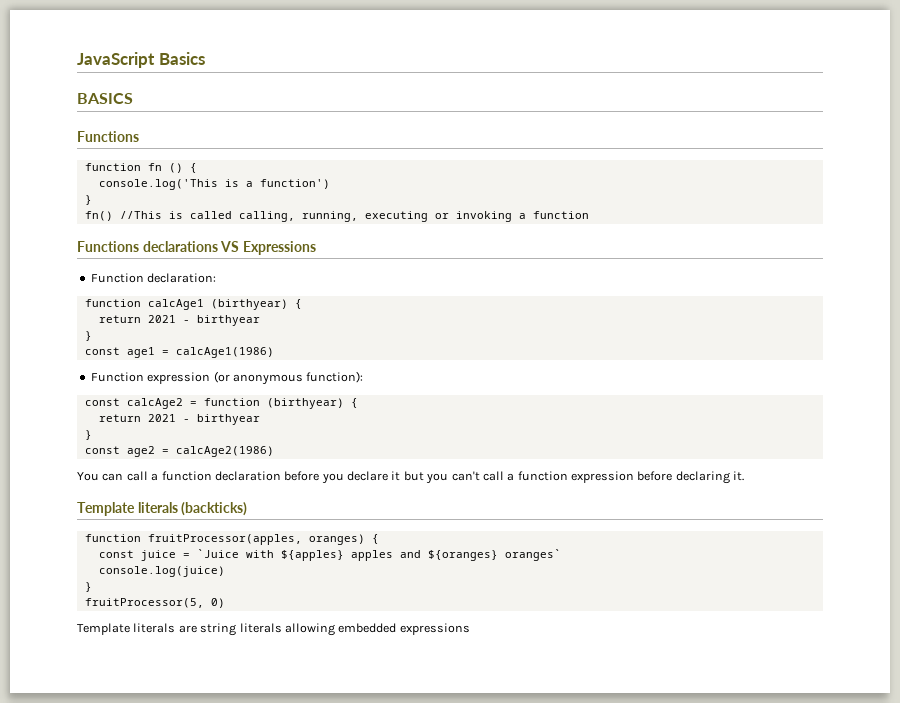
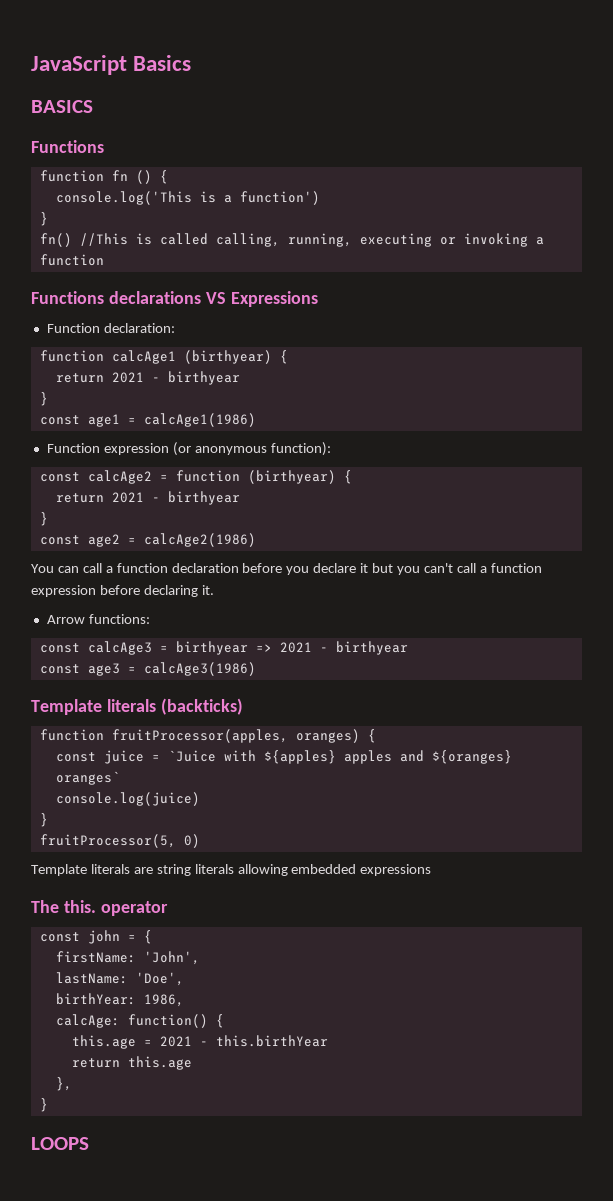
+ Arrow functions:
+ const calcAge3 = birthyear => 2021 - birthyear
+ const age3 = calcAge3(1986)
+ The this. operator
+ const john = {
+ firstName: 'John',
+ lastName: 'Doe',
+ birthYear: 1986,
+ calcAge: function() {
+ this.age = 2021 - this.birthYear
+ return this.age
+ },
+ }
+ LOOPS

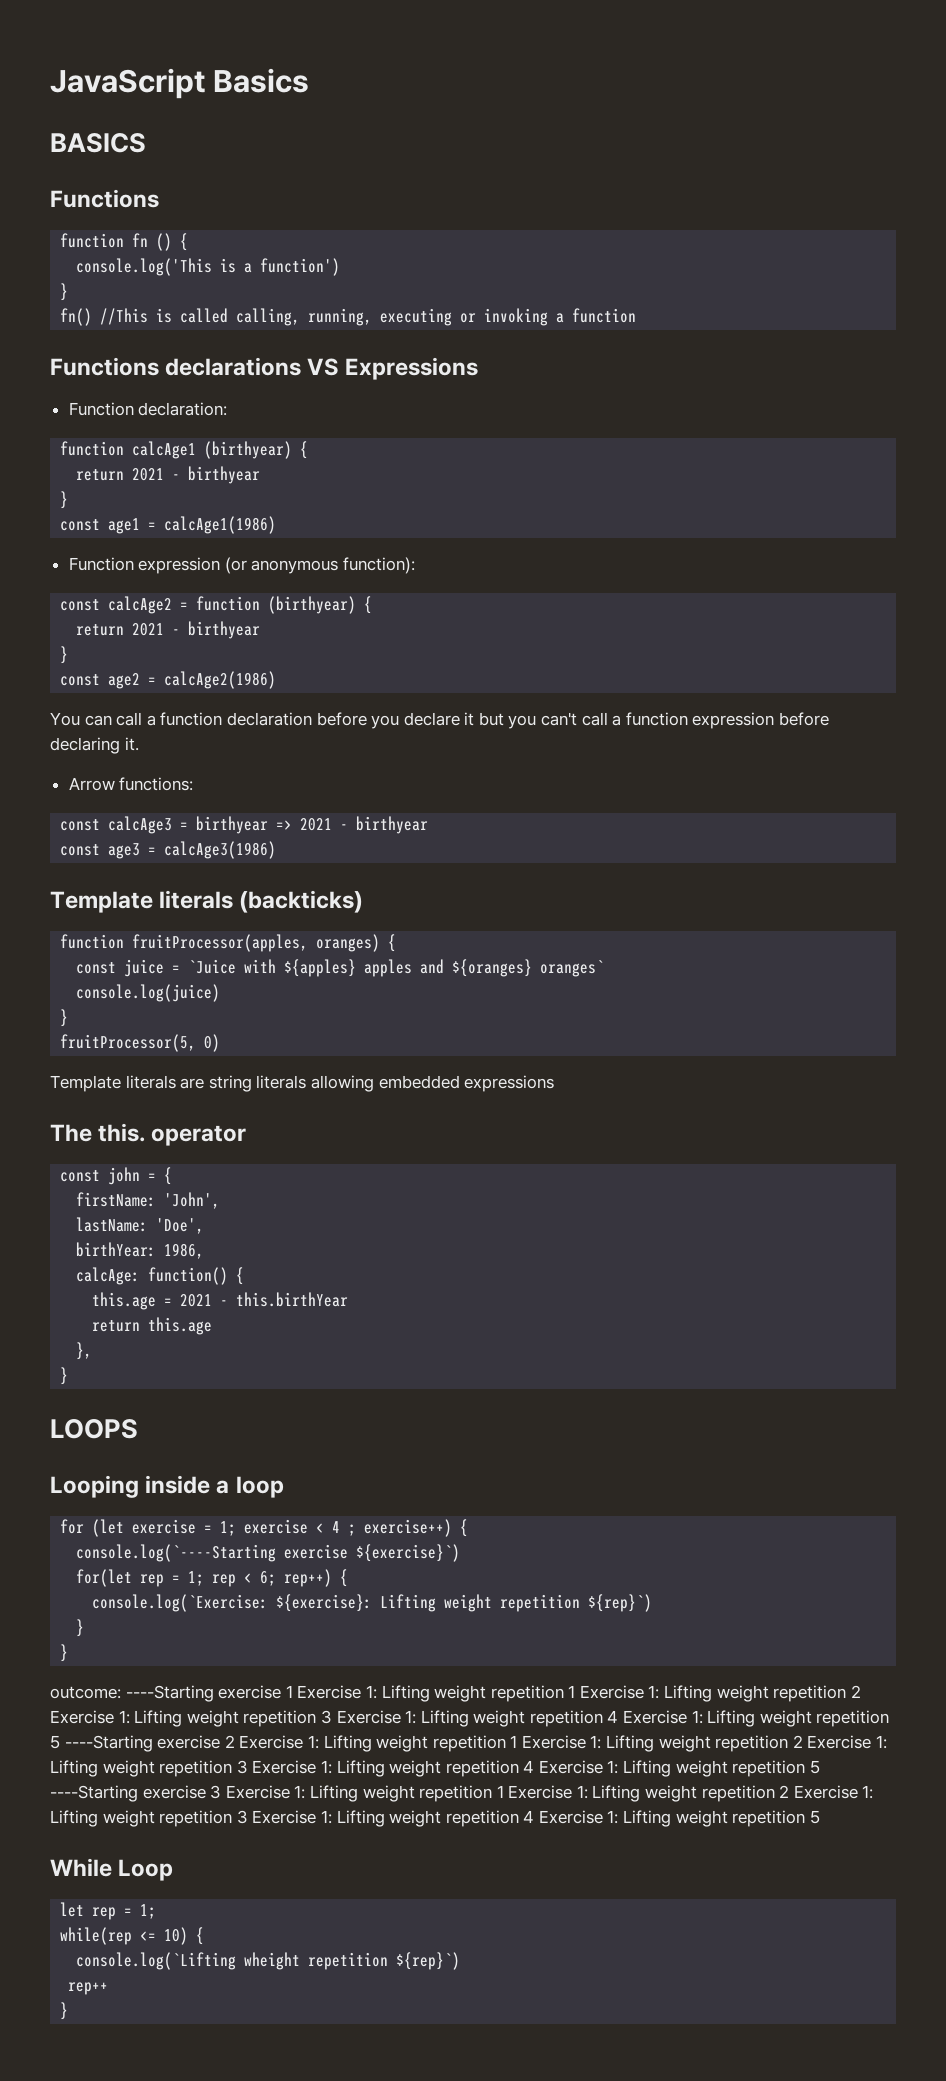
+ Looping inside a loop
+ for (let exercise = 1; exercise < 4 ; exercise++) {
+ console.log(`----Starting exercise ${exercise}`)
+ for(let rep = 1; rep < 6; rep++) {
+ console.log(`Exercise: ${exercise}: Lifting weight repetition ${rep}`)
+ }
+ }
+ outcome: ----Starting exercise 1 Exercise 1: Lifting weight repetition 1 Exercise 1: Lifting weight repetition 2 Exercise 1: Lifting weight repetition 3 Exercise 1: Lifting weight repetition 4 Exercise 1: Lifting weight repetition 5 ----Starting exercise 2 Exercise 1: Lifting weight repetition 1 Exercise 1: Lifting weight repetition 2 Exercise 1: Lifting weight repetition 3 Exercise 1: Lifting weight repetition 4 Exercise 1: Lifting weight repetition 5 ----Starting exercise 3 Exercise 1: Lifting weight repetition 1 Exercise 1: Lifting weight repetition 2 Exercise 1: Lifting weight repetition 3 Exercise 1: Lifting weight repetition 4 Exercise 1: Lifting weight repetition 5
+ While Loop
+ let rep = 1;
+ while(rep <= 10) {
+ console.log(`Lifting wheight repetition ${rep}`)
+ rep++
+ }

